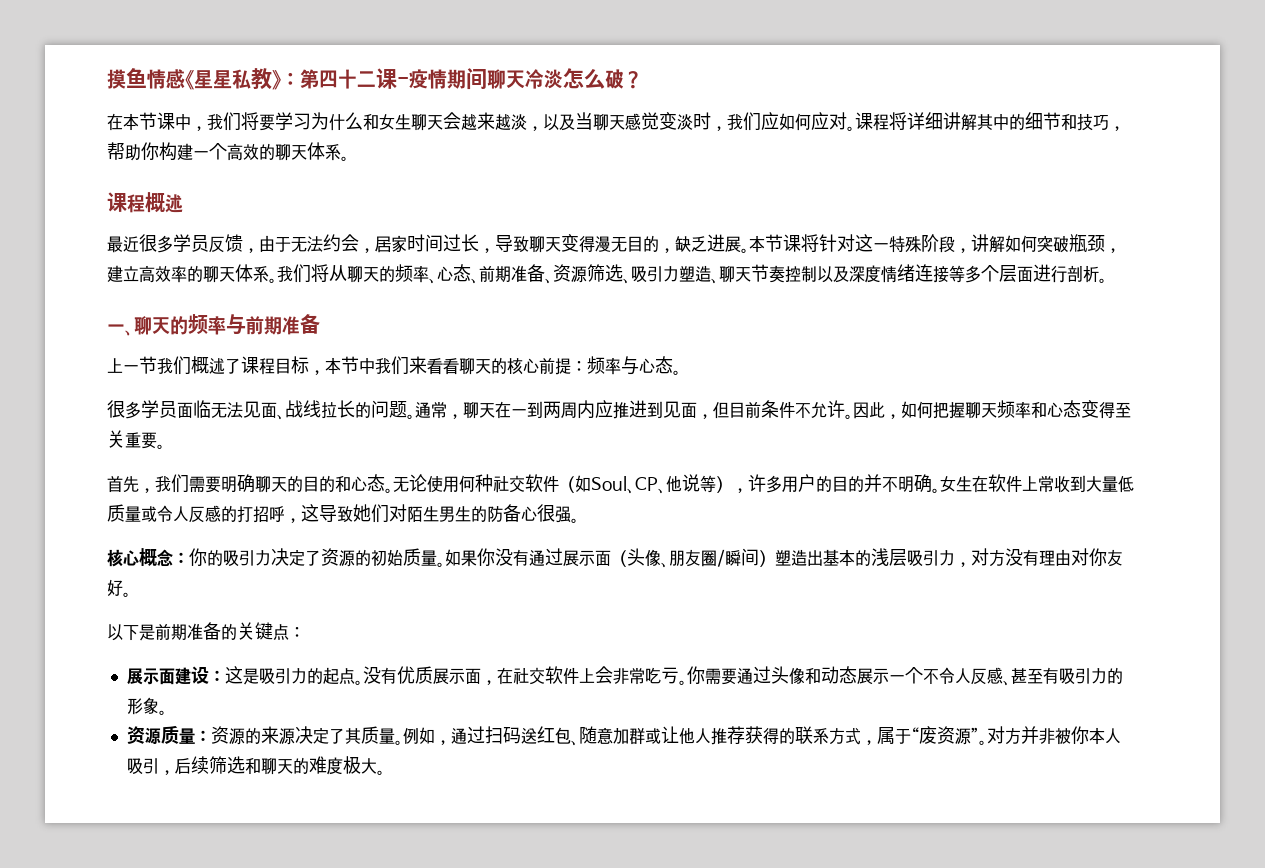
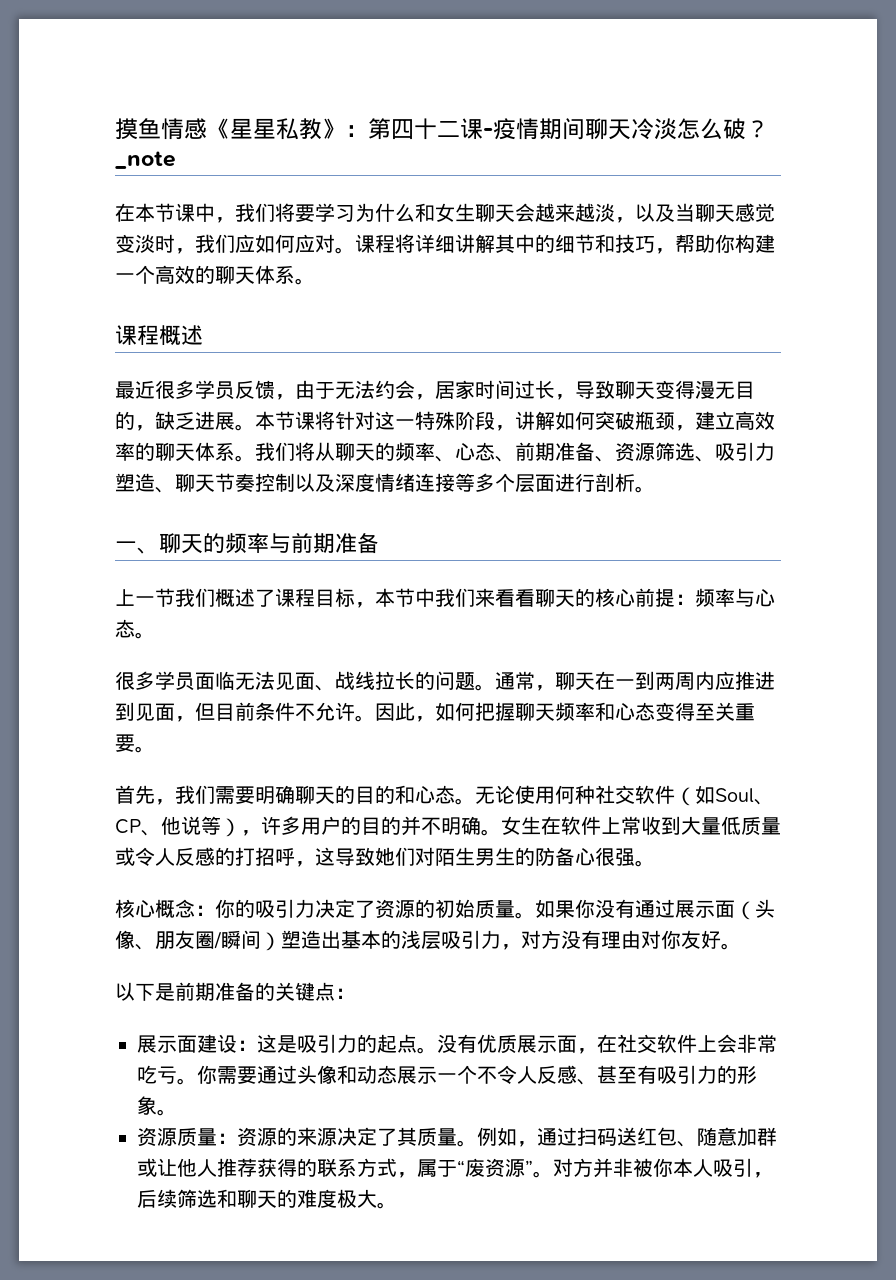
+ _note

